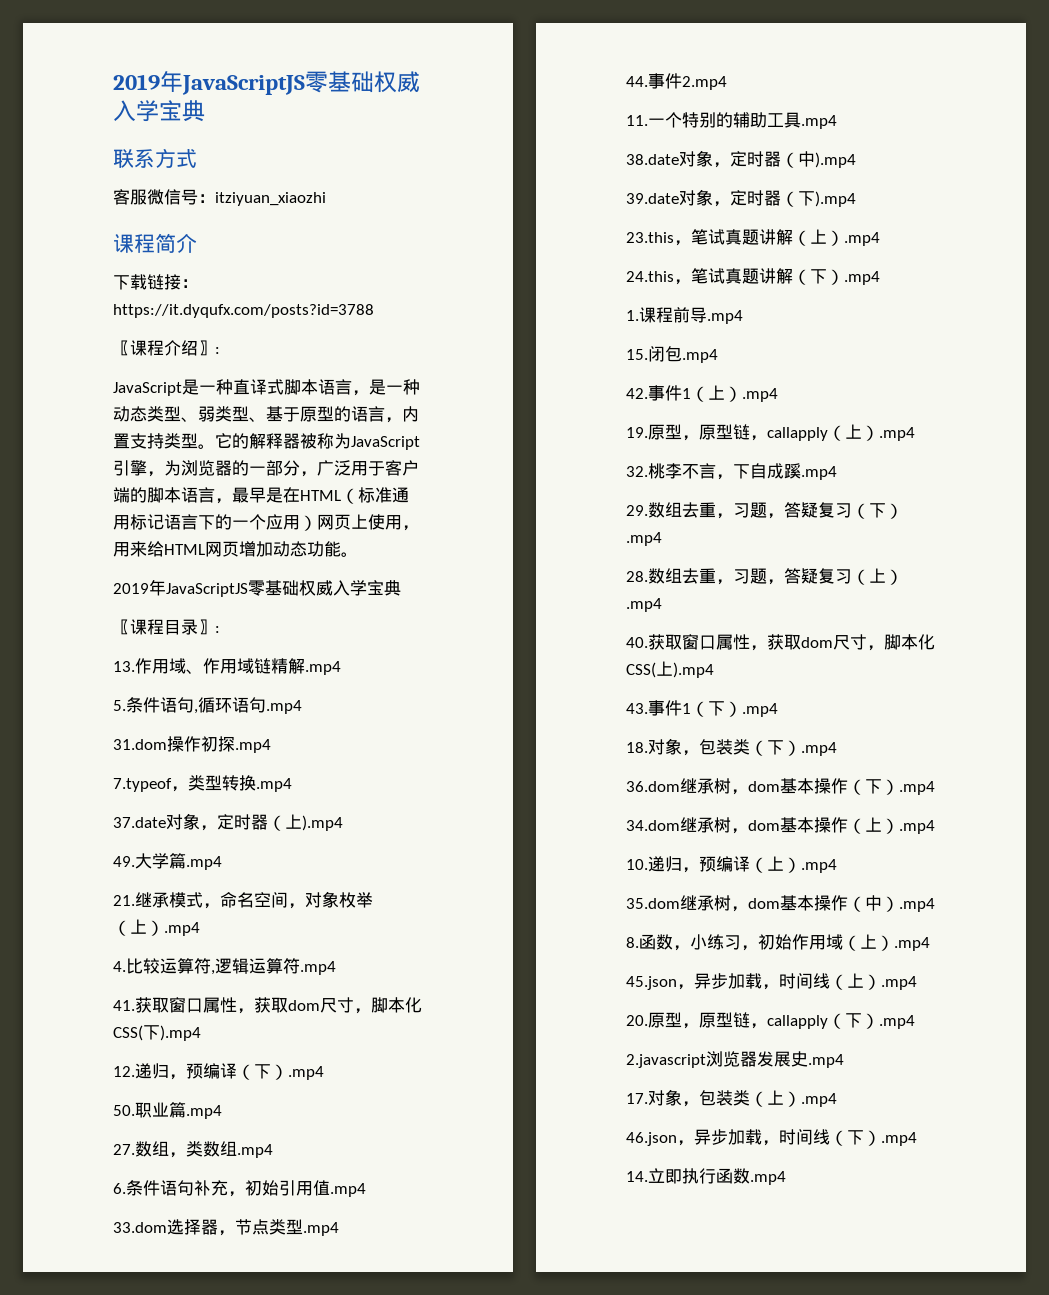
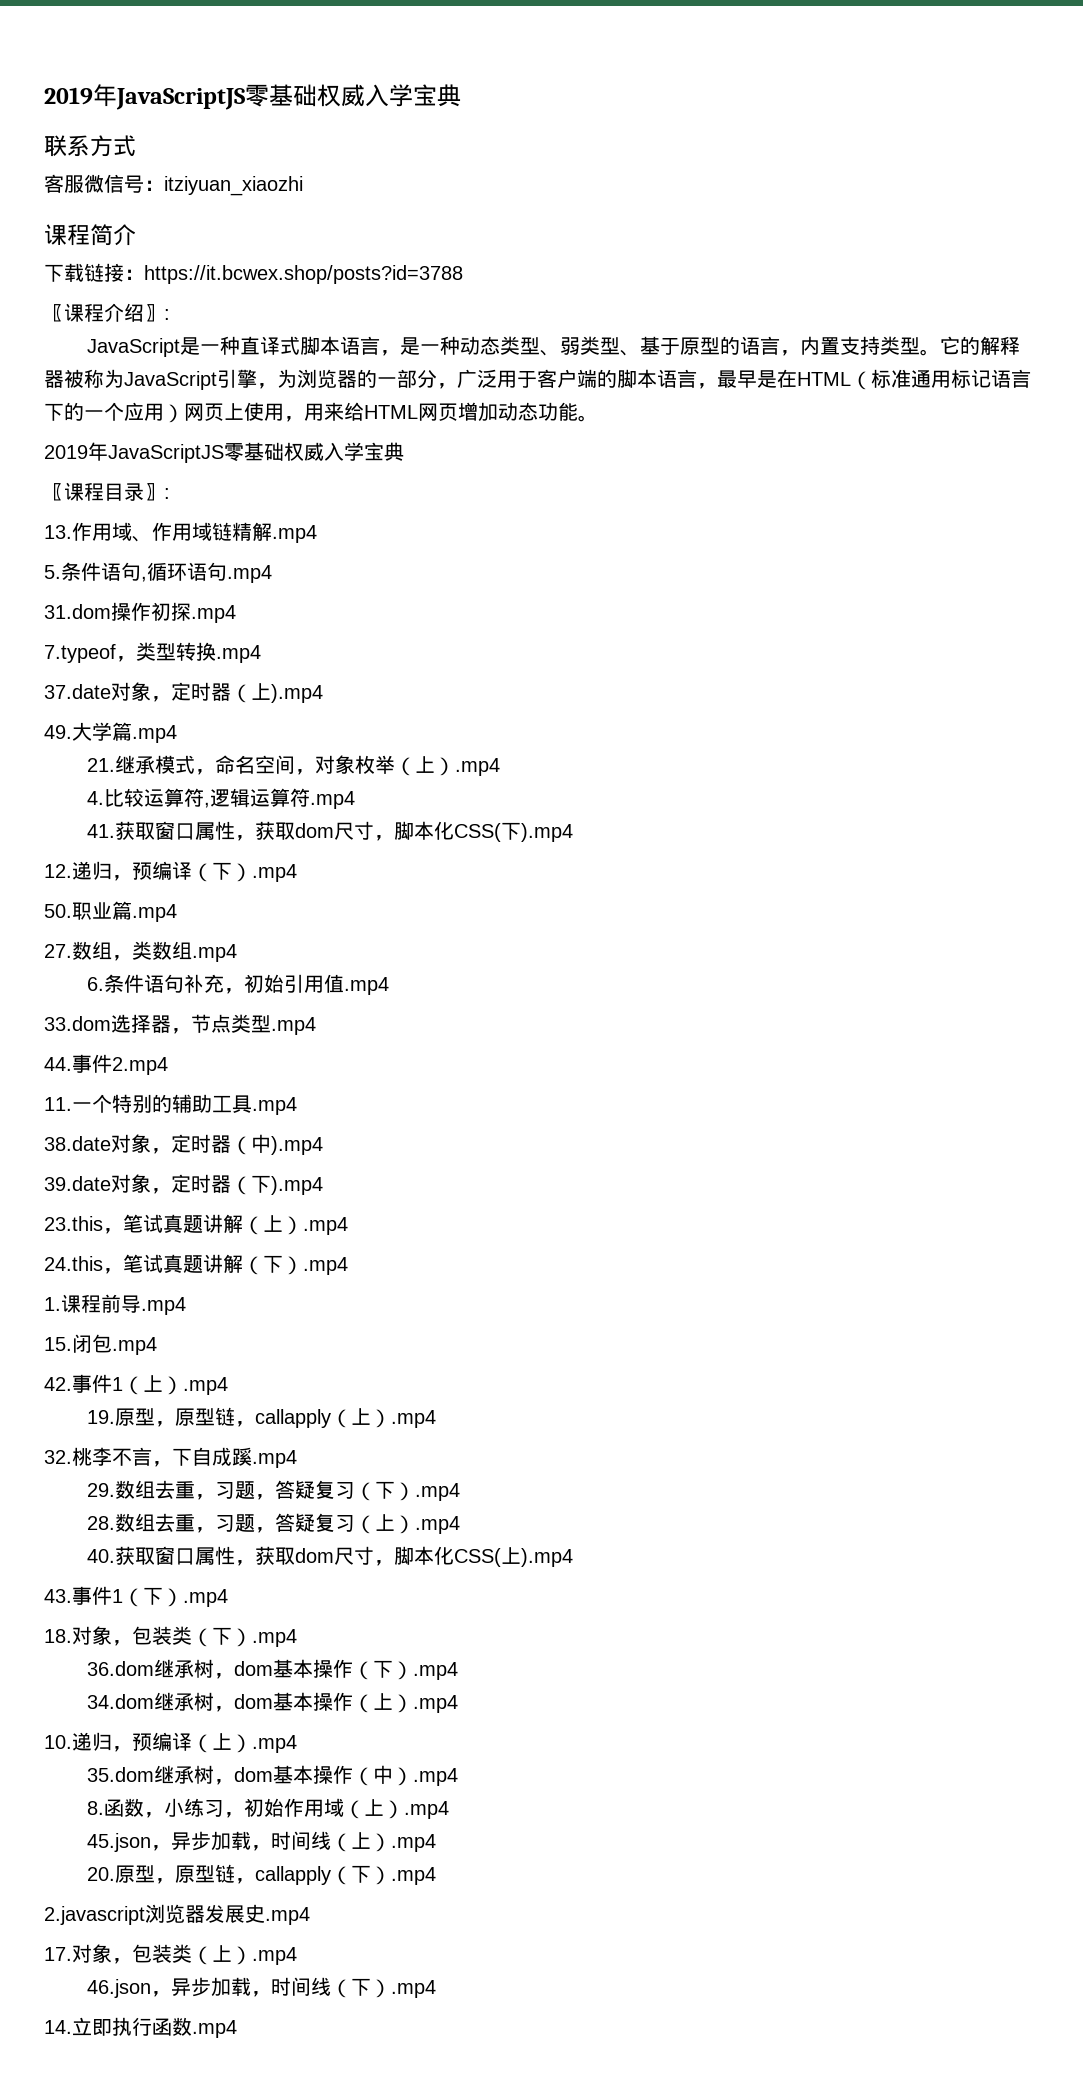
- 下载链接：https://it.dyqufx.com/posts?id=3788
+ 下载链接：https://it.bcwex.shop/posts?id=3788

